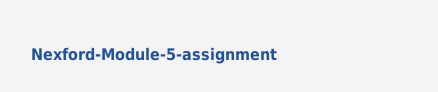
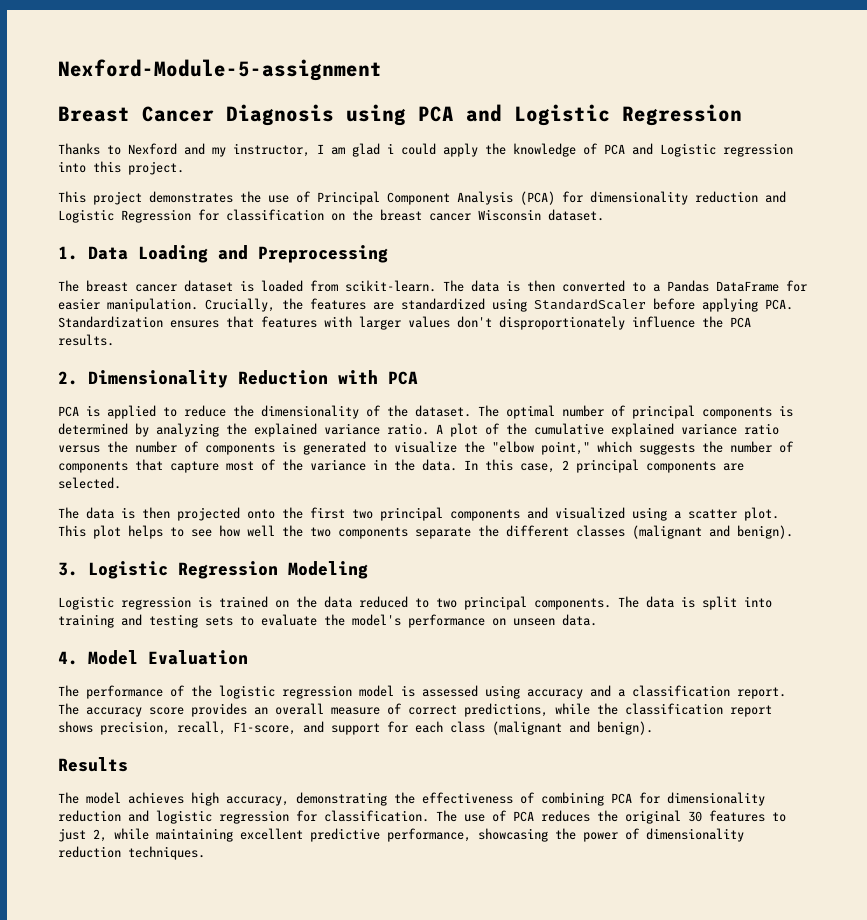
+ Breast Cancer Diagnosis using PCA and Logistic Regression
+ Thanks to Nexford and my instructor, I am glad i could apply the knowledge of PCA and Logistic regression into this project.
+ This project demonstrates the use of Principal Component Analysis (PCA) for dimensionality reduction and Logistic Regression for classification on the breast cancer Wisconsin dataset.
+ 1. Data Loading and Preprocessing
+ The breast cancer dataset is loaded from scikit-learn. The data is then converted to a Pandas DataFrame for easier manipulation. Crucially, the features are standardized using StandardScaler before applying PCA. Standardization ensures that features with larger values don't disproportionately influence the PCA results.
+ 2. Dimensionality Reduction with PCA
+ PCA is applied to reduce the dimensionality of the dataset. The optimal number of principal components is determined by analyzing the explained variance ratio. A plot of the cumulative explained variance ratio versus the number of components is generated to visualize the "elbow point," which suggests the number of components that capture most of the variance in the data. In this case, 2 principal components are selected.
+ The data is then projected onto the first two principal components and visualized using a scatter plot. This plot helps to see how well the two components separate the different classes (malignant and benign).
+ 3. Logistic Regression Modeling
+ Logistic regression is trained on the data reduced to two principal components. The data is split into training and testing sets to evaluate the model's performance on unseen data.
+ 4. Model Evaluation
+ The performance of the logistic regression model is assessed using accuracy and a classification report. The accuracy score provides an overall measure of correct predictions, while the classification report shows precision, recall, F1-score, and support for each class (malignant and benign).
+ Results
+ The model achieves high accuracy, demonstrating the effectiveness of combining PCA for dimensionality reduction and logistic regression for classification. The use of PCA reduces the original 30 features to just 2, while maintaining excellent predictive performance, showcasing the power of dimensionality reduction techniques.

